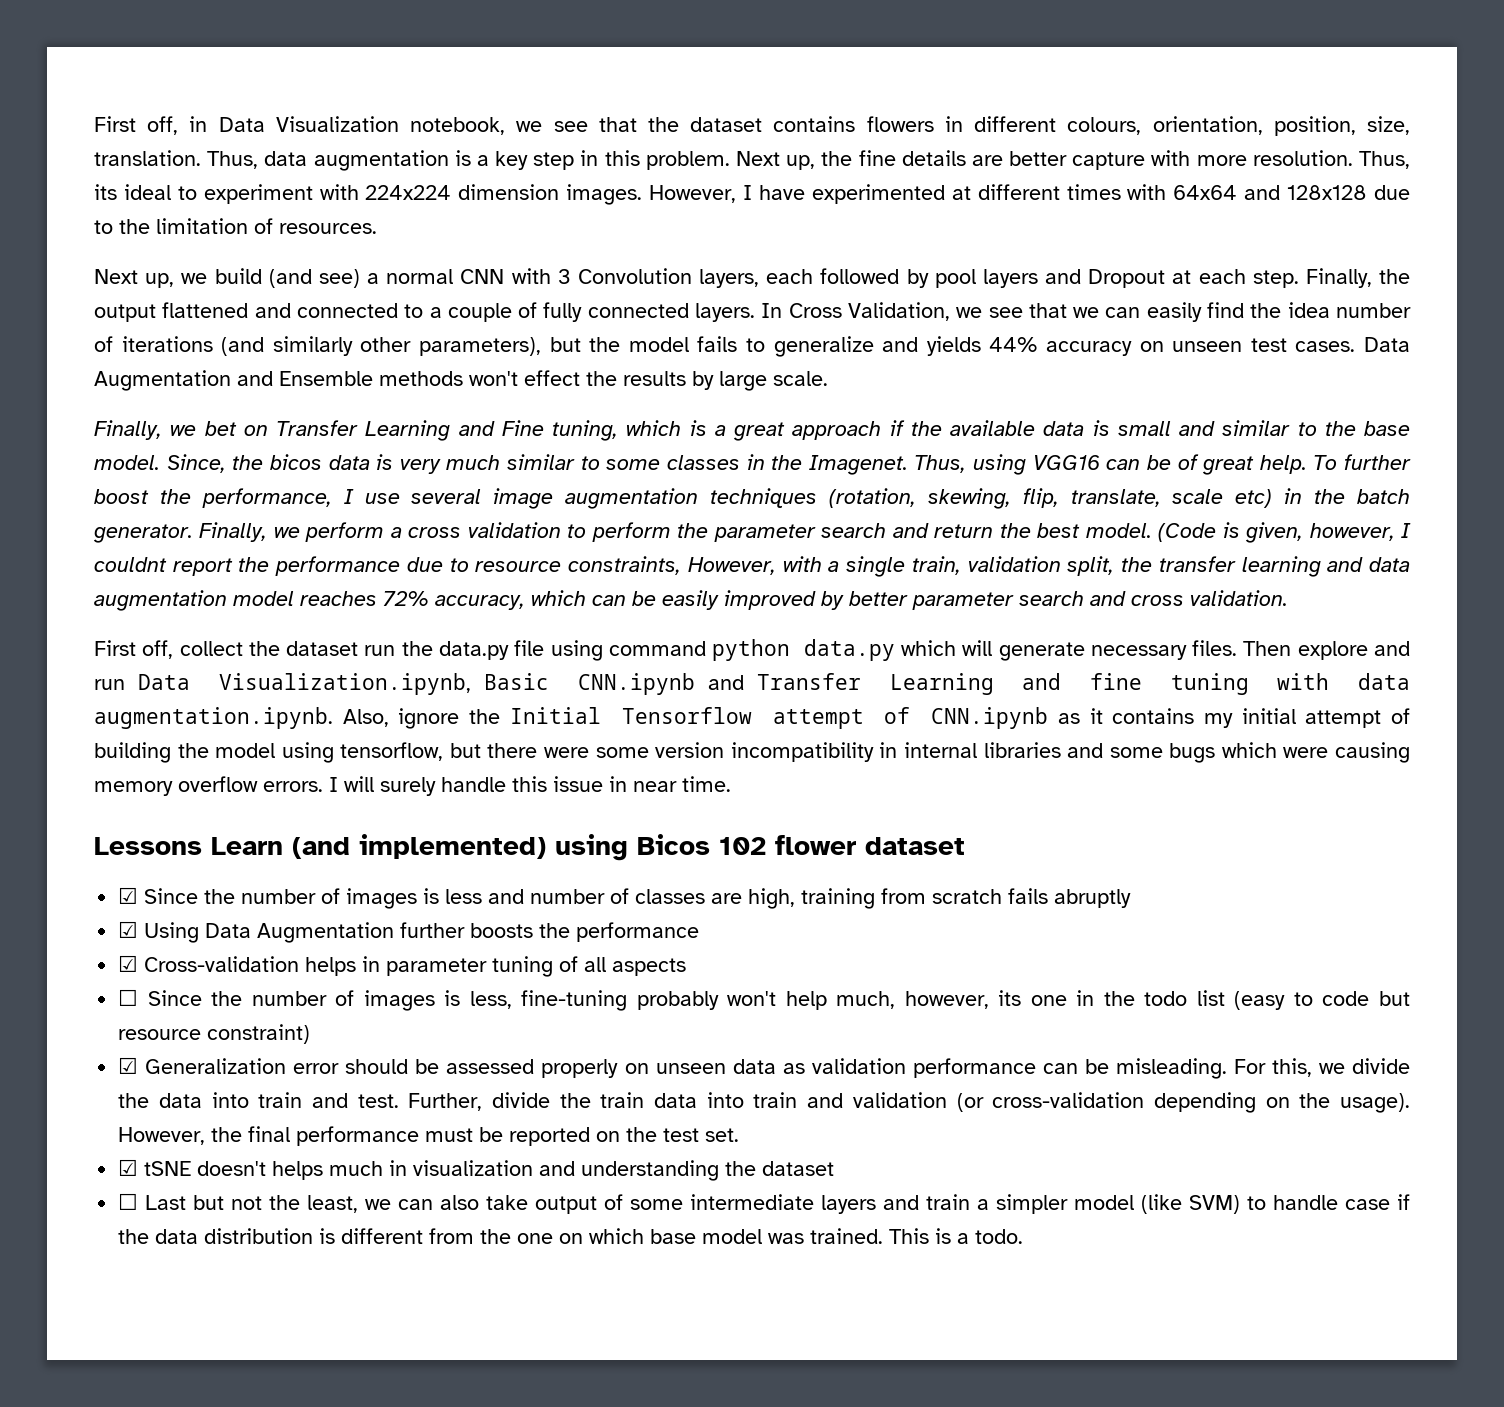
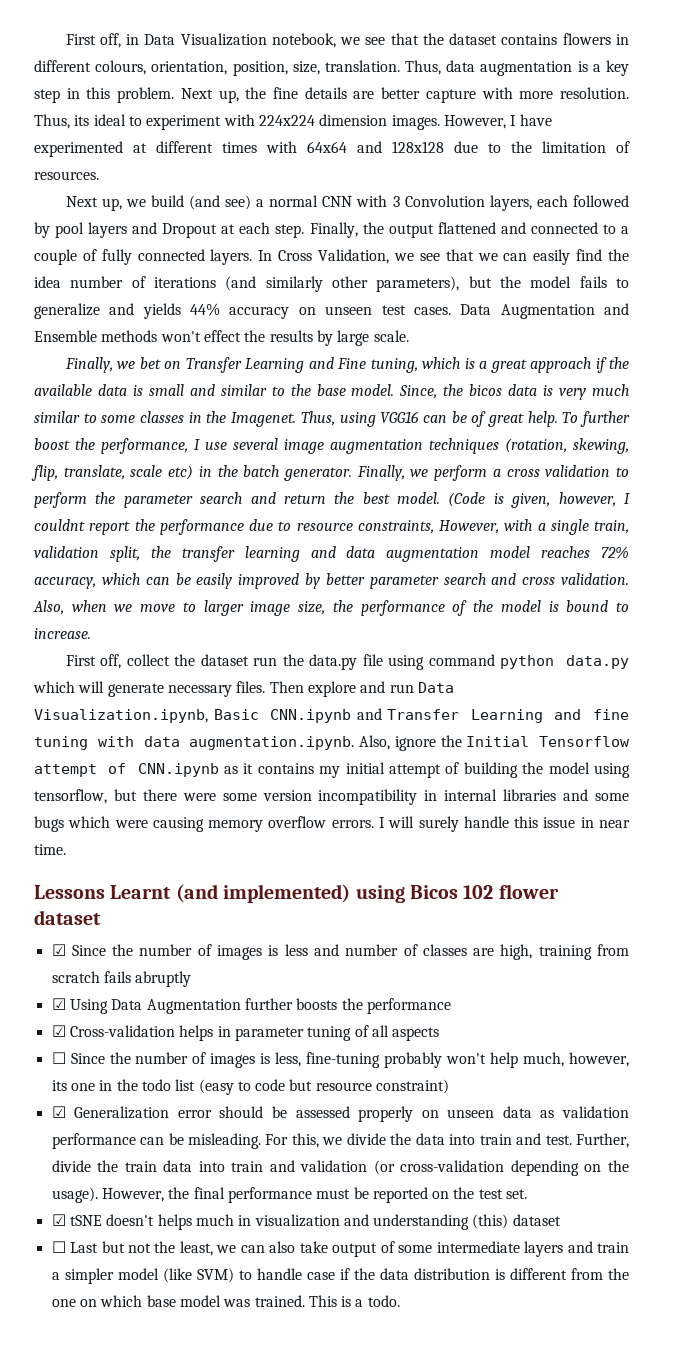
+ Also, when we move to larger image size, the performance of the model is bound to increase.
- Lessons Learn (and implemented) using Bicos 102 flower dataset
+ Lessons Learnt (and implemented) using Bicos 102 flower dataset
- ☑ tSNE doesn't helps much in visualization and understanding the dataset
+ ☑ tSNE doesn't helps much in visualization and understanding (this) dataset

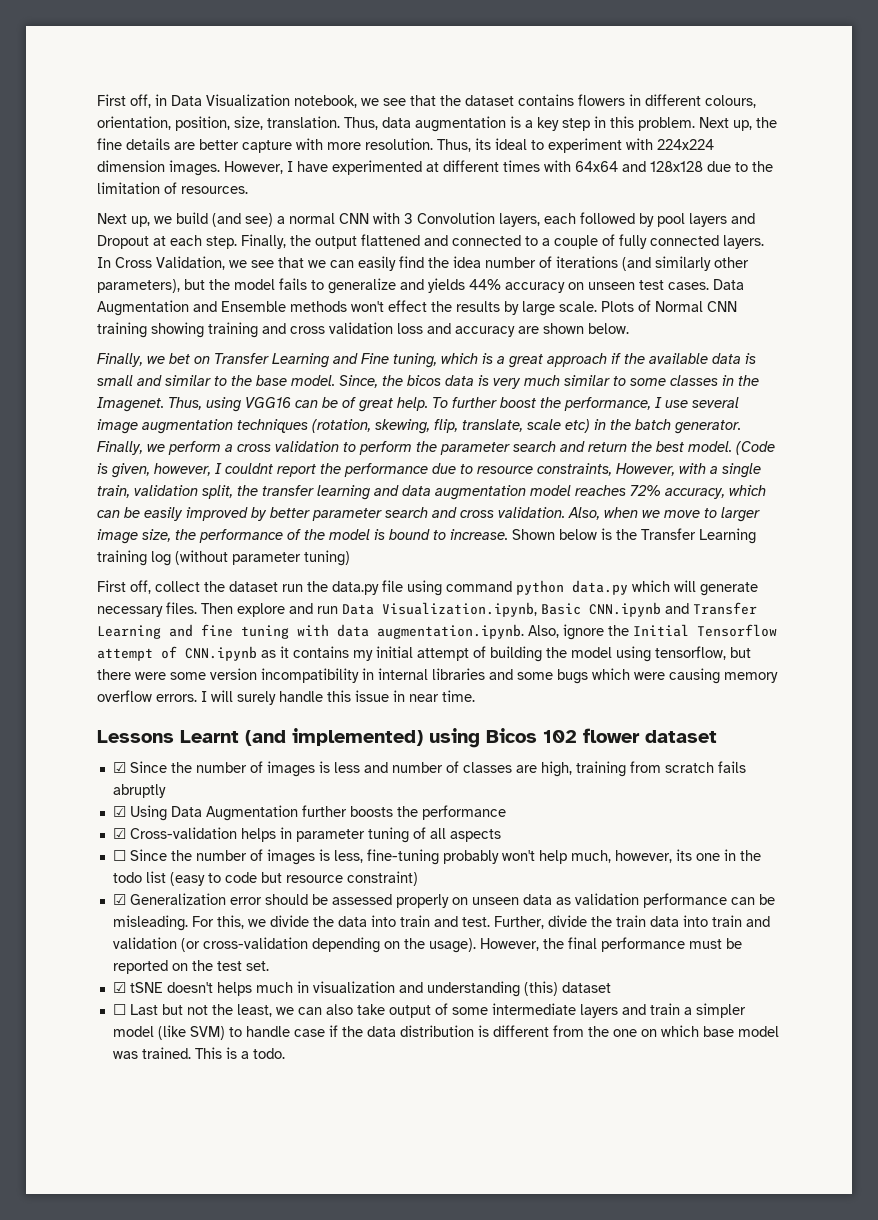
+ Plots of Normal CNN training showing training and cross validation loss and accuracy are shown below.
+ Shown below is the Transfer Learning training log (without parameter tuning)

